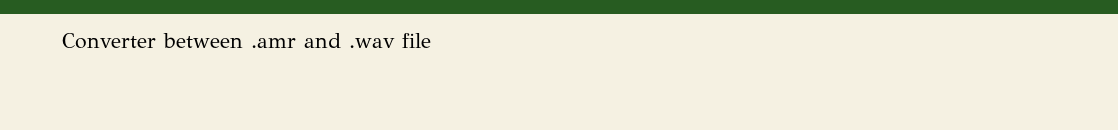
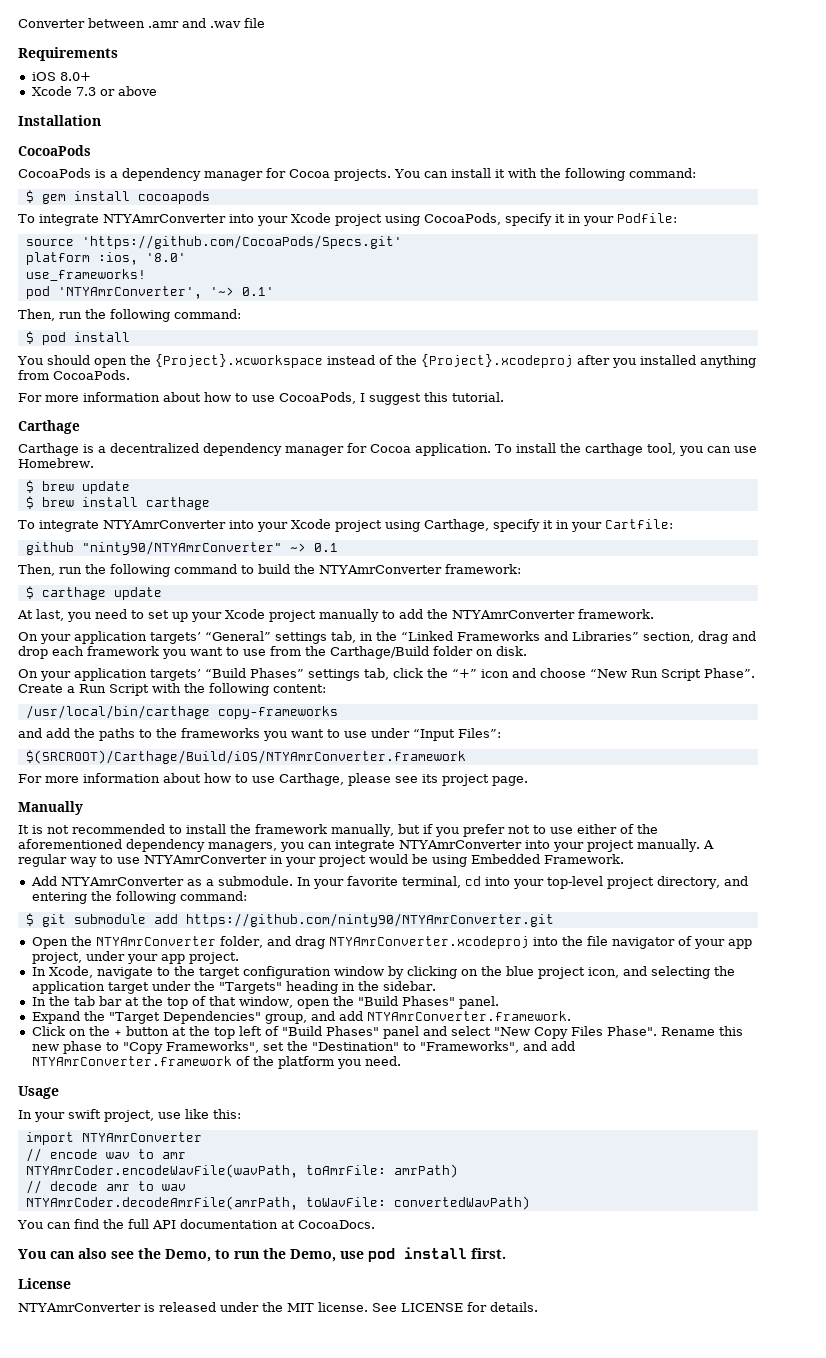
+ Requirements
+ iOS 8.0+
+ Xcode 7.3 or above
+ Installation
+ CocoaPods
+ CocoaPods is a dependency manager for Cocoa projects. You can install it with the following command:
+ $ gem install cocoapods
+ To integrate NTYAmrConverter into your Xcode project using CocoaPods, specify it in your Podfile:
+ source 'https://github.com/CocoaPods/Specs.git'
+ platform :ios, '8.0'
+ use_frameworks!
+ pod 'NTYAmrConverter', '~> 0.1'
+ Then, run the following command:
+ $ pod install
+ You should open the {Project}.xcworkspace instead of the {Project}.xcodeproj after you installed anything from CocoaPods.
+ For more information about how to use CocoaPods, I suggest this tutorial.
+ Carthage
+ Carthage is a decentralized dependency manager for Cocoa application. To install the carthage tool, you can use Homebrew.
+ $ brew update
+ $ brew install carthage
+ To integrate NTYAmrConverter into your Xcode project using Carthage, specify it in your Cartfile:
+ github "ninty90/NTYAmrConverter" ~> 0.1
+ Then, run the following command to build the NTYAmrConverter framework:
+ $ carthage update
+ At last, you need to set up your Xcode project manually to add the NTYAmrConverter framework.
+ On your application targets’ “General” settings tab, in the “Linked Frameworks and Libraries” section, drag and drop each framework you want to use from the Carthage/Build folder on disk.
+ On your application targets’ “Build Phases” settings tab, click the “+” icon and choose “New Run Script Phase”. Create a Run Script with the following content:
+ /usr/local/bin/carthage copy-frameworks
+ and add the paths to the frameworks you want to use under “Input Files”:
+ $(SRCROOT)/Carthage/Build/iOS/NTYAmrConverter.framework
+ For more information about how to use Carthage, please see its project page.
+ Manually
+ It is not recommended to install the framework manually, but if you prefer not to use either of the aforementioned dependency managers, you can integrate NTYAmrConverter into your project manually. A regular way to use NTYAmrConverter in your project would be using Embedded Framework.
+ Add NTYAmrConverter as a submodule. In your favorite terminal, cd into your top-level project directory, and entering the following command:
+ $ git submodule add https://github.com/ninty90/NTYAmrConverter.git
+ Open the NTYAmrConverter folder, and drag NTYAmrConverter.xcodeproj into the file navigator of your app project, under your app project.
+ In Xcode, navigate to the target configuration window by clicking on the blue project icon, and selecting the application target under the "Targets" heading in the sidebar.
+ In the tab bar at the top of that window, open the "Build Phases" panel.
+ Expand the "Target Dependencies" group, and add NTYAmrConverter.framework.
+ Click on the + button at the top left of "Build Phases" panel and select "New Copy Files Phase". Rename this new phase to "Copy Frameworks", set the "Destination" to "Frameworks", and add NTYAmrConverter.framework of the platform you need.
+ Usage
+ In your swift project, use like this:
+ import NTYAmrConverter
+ // encode wav to amr
+ NTYAmrCoder.encodeWavFile(wavPath, toAmrFile: amrPath)
+ // decode amr to wav
+ NTYAmrCoder.decodeAmrFile(amrPath, toWavFile: convertedWavPath)
+ You can find the full API documentation at CocoaDocs.
+ You can also see the Demo, to run the Demo, use pod install first.
+ License
+ NTYAmrConverter is released under the MIT license. See LICENSE for details.

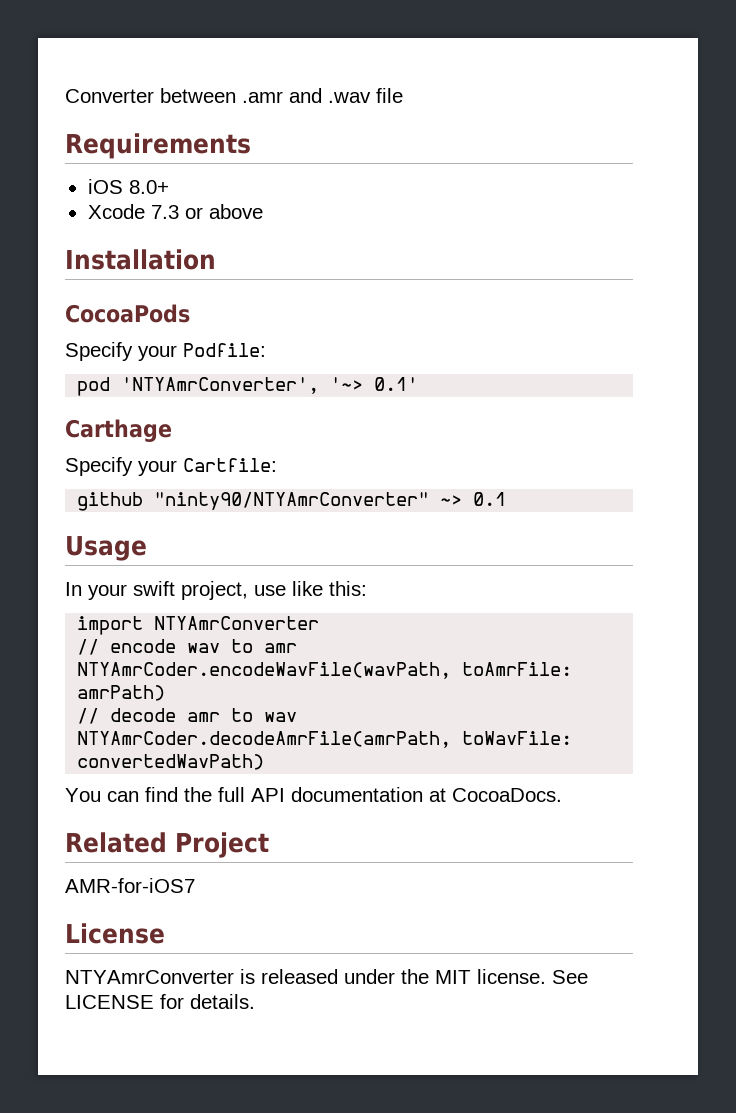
- CocoaPods is a dependency manager for Cocoa projects. You can install it with the following command:
- $ gem install cocoapods
- To integrate NTYAmrConverter into your Xcode project using CocoaPods, specify it in your Podfile:
- source 'https://github.com/CocoaPods/Specs.git'
- platform :ios, '8.0'
- use_frameworks!
+ Specify your Podfile:
  pod 'NTYAmrConverter', '~> 0.1'
- Then, run the following command:
- $ pod install
- You should open the {Project}.xcworkspace instead of the {Project}.xcodeproj after you installed anything from CocoaPods.
- For more information about how to use CocoaPods, I suggest this tutorial.
  Carthage
- Carthage is a decentralized dependency manager for Cocoa application. To install the carthage tool, you can use Homebrew.
- $ brew update
- $ brew install carthage
- To integrate NTYAmrConverter into your Xcode project using Carthage, specify it in your Cartfile:
+ Specify your Cartfile:
- Then, run the following command to build the NTYAmrConverter framework:
- $ carthage update
- At last, you need to set up your Xcode project manually to add the NTYAmrConverter framework.
- On your application targets’ “General” settings tab, in the “Linked Frameworks and Libraries” section, drag and drop each framework you want to use from the Carthage/Build folder on disk.
- On your application targets’ “Build Phases” settings tab, click the “+” icon and choose “New Run Script Phase”. Create a Run Script with the following content:
- /usr/local/bin/carthage copy-frameworks
- and add the paths to the frameworks you want to use under “Input Files”:
- $(SRCROOT)/Carthage/Build/iOS/NTYAmrConverter.framework
- For more information about how to use Carthage, please see its project page.
- Manually
- It is not recommended to install the framework manually, but if you prefer not to use either of the aforementioned dependency managers, you can integrate NTYAmrConverter into your project manually. A regular way to use NTYAmrConverter in your project would be using Embedded Framework.
- Add NTYAmrConverter as a submodule. In your favorite terminal, cd into your top-level project directory, and entering the following command:
- $ git submodule add https://github.com/ninty90/NTYAmrConverter.git
- Open the NTYAmrConverter folder, and drag NTYAmrConverter.xcodeproj into the file navigator of your app project, under your app project.
- In Xcode, navigate to the target configuration window by clicking on the blue project icon, and selecting the application target under the "Targets" heading in the sidebar.
- In the tab bar at the top of that window, open the "Build Phases" panel.
- Expand the "Target Dependencies" group, and add NTYAmrConverter.framework.
- Click on the + button at the top left of "Build Phases" panel and select "New Copy Files Phase". Rename this new phase to "Copy Frameworks", set the "Destination" to "Frameworks", and add NTYAmrConverter.framework of the platform you need.
- You can also see the Demo, to run the Demo, use pod install first.
+ Related Project
+ AMR-for-iOS7

